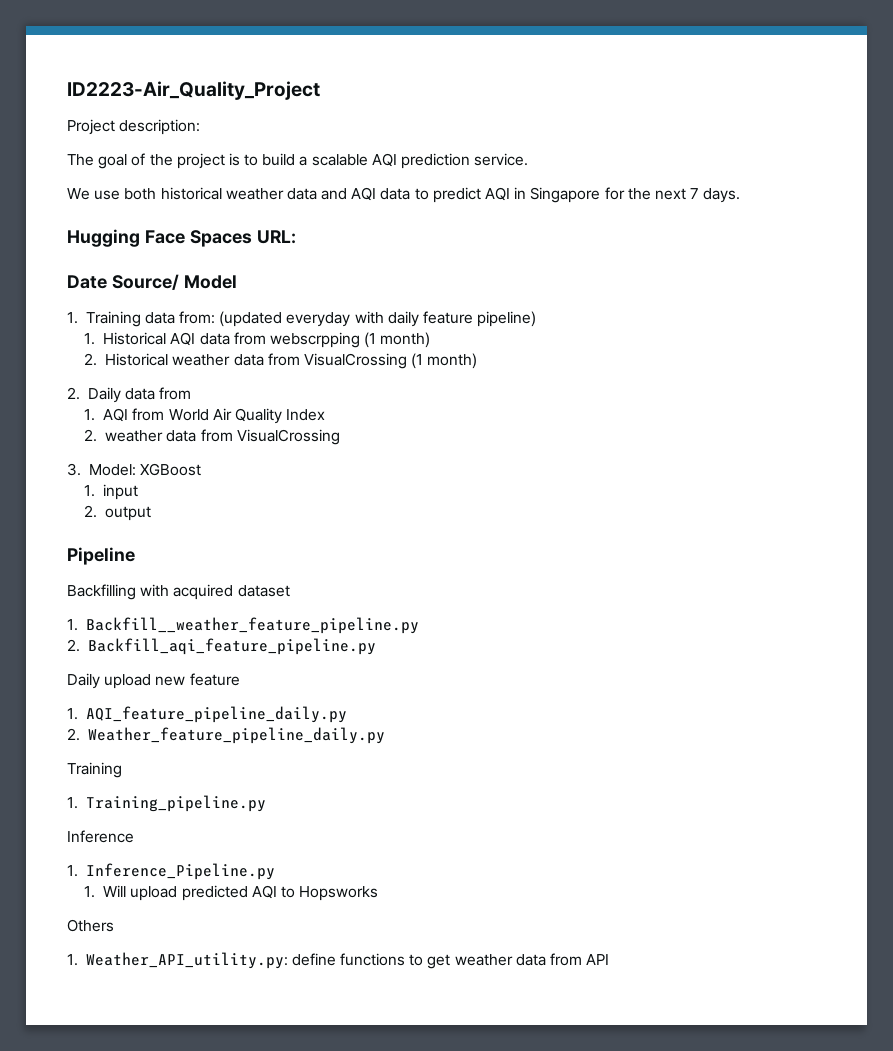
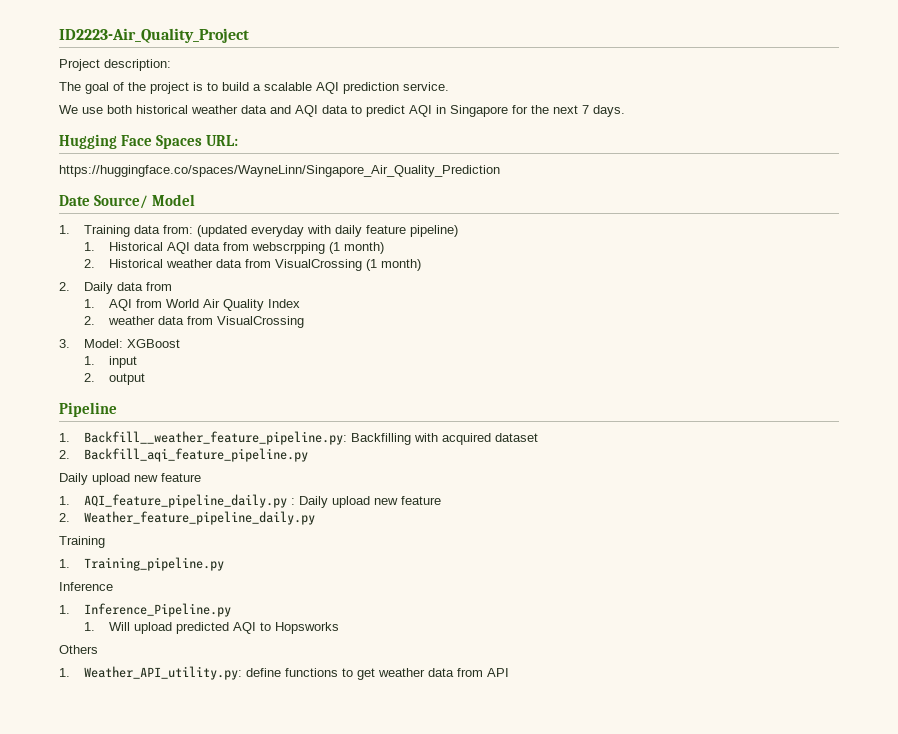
+ https://huggingface.co/spaces/WayneLinn/Singapore_Air_Quality_Prediction
- Backfilling with acquired dataset
+ 1. Backfill__weather_feature_pipeline.py: Backfilling with acquired dataset
- 1. Backfill__weather_feature_pipeline.py
- 1. AQI_feature_pipeline_daily.py
+ 1. AQI_feature_pipeline_daily.py : Daily upload new feature

